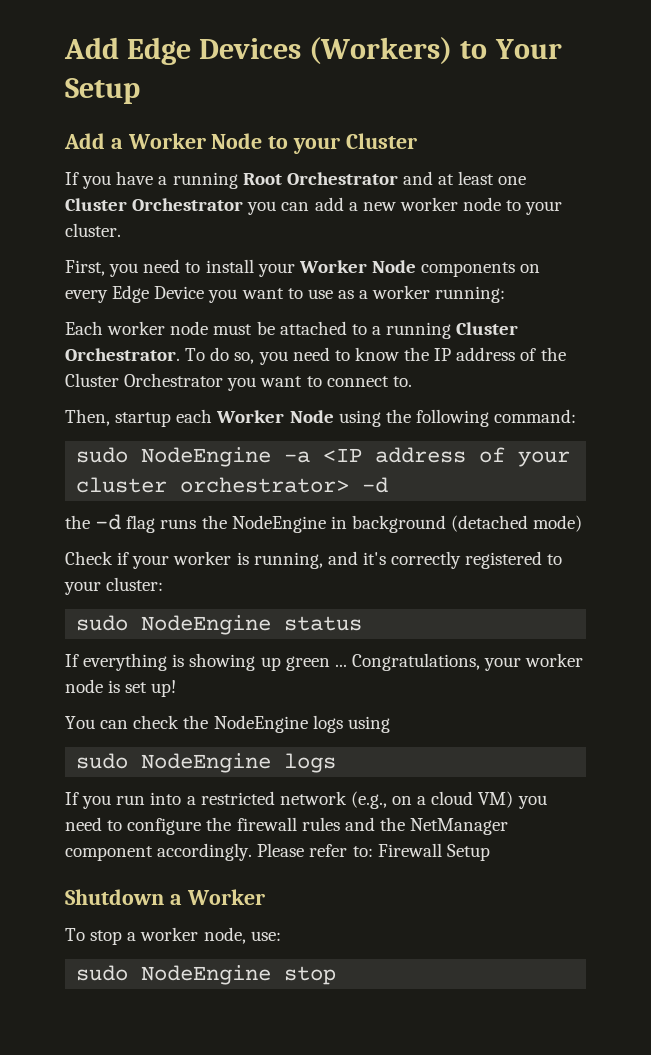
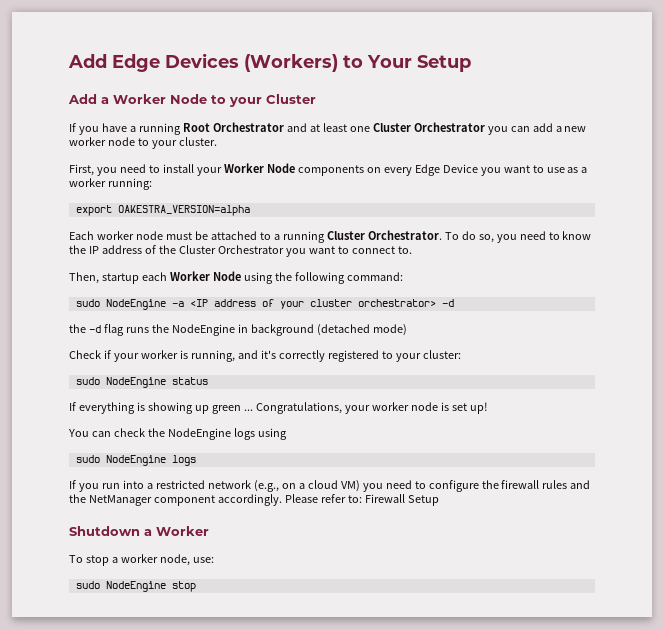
+ export OAKESTRA_VERSION=alpha

